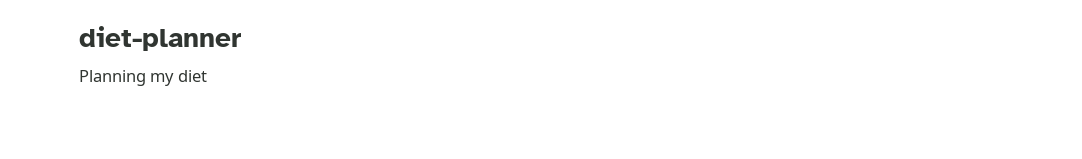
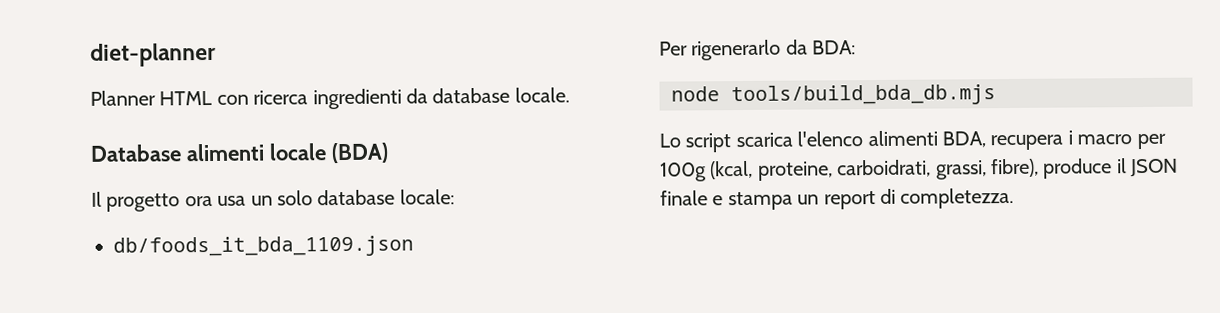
- Planning my diet
+ Planner HTML con ricerca ingredienti da database locale.
+ Database alimenti locale (BDA)
+ Il progetto ora usa un solo database locale:
+ db/foods_it_bda_1109.json
+ Per rigenerarlo da BDA:
+ node tools/build_bda_db.mjs
+ Lo script scarica l'elenco alimenti BDA, recupera i macro per 100g (kcal, proteine, carboidrati, grassi, fibre), produce il JSON finale e stampa un report di completezza.

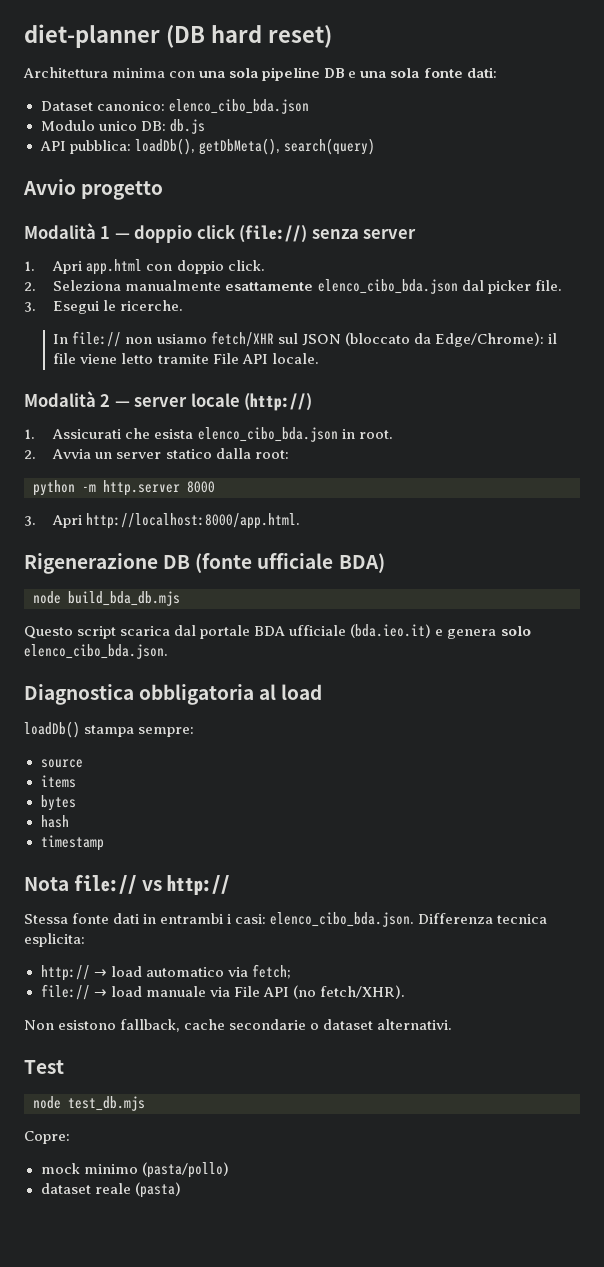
- diet-planner
- Planner HTML con ricerca ingredienti da database locale.
- Database alimenti locale (BDA)
- Il progetto ora usa un solo database locale:
- db/foods_it_bda_1109.json
- Per rigenerarlo da BDA:
- node tools/build_bda_db.mjs
- Lo script scarica l'elenco alimenti BDA, recupera i macro per 100g (kcal, proteine, carboidrati, grassi, fibre), produce il JSON finale e stampa un report di completezza.
+ diet-planner (DB hard reset)
+ Architettura minima con una sola pipeline DB e una sola fonte dati:
+ Dataset canonico: elenco_cibo_bda.json
+ Modulo unico DB: db.js
+ API pubblica: loadDb(), getDbMeta(), search(query)
+ Avvio progetto
+ Modalità 1 — doppio click (file://) senza server
+ 1. Apri app.html con doppio click.
+ 2. Seleziona manualmente esattamente elenco_cibo_bda.json dal picker file.
+ 3. Esegui le ricerche.
+ In file:// non usiamo fetch/XHR sul JSON (bloccato da Edge/Chrome): il file viene letto tramite File API locale.
+ Modalità 2 — server locale (http://)
+ 1. Assicurati che esista elenco_cibo_bda.json in root.
+ 2. Avvia un server statico dalla root:
+ python -m http.server 8000
+ 3. Apri http://localhost:8000/app.html.
+ Rigenerazione DB (fonte ufficiale BDA)
+ node build_bda_db.mjs
+ Questo script scarica dal portale BDA ufficiale (bda.ieo.it) e genera solo elenco_cibo_bda.json.
+ Diagnostica obbligatoria al load
+ loadDb() stampa sempre:
+ source
+ items
+ bytes
+ hash
+ timestamp
+ Nota file:// vs http://
+ Stessa fonte dati in entrambi i casi: elenco_cibo_bda.json. Differenza tecnica esplicita:
+ http:// → load automatico via fetch;
+ file:// → load manuale via File API (no fetch/XHR).
+ Non esistono fallback, cache secondarie o dataset alternativi.
+ Test
+ node test_db.mjs
+ Copre:
+ mock minimo (pasta/pollo)
+ dataset reale (pasta)

